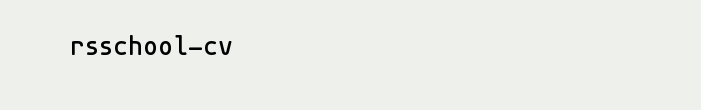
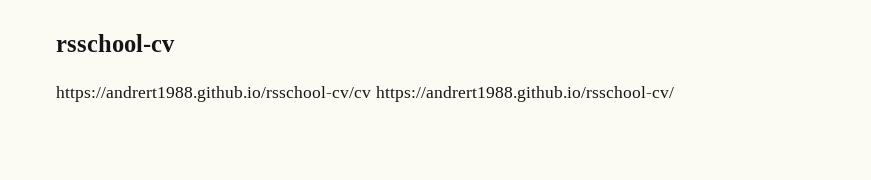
+ https://andrert1988.github.io/rsschool-cv/cv https://andrert1988.github.io/rsschool-cv/

